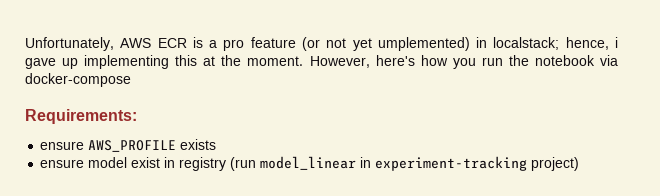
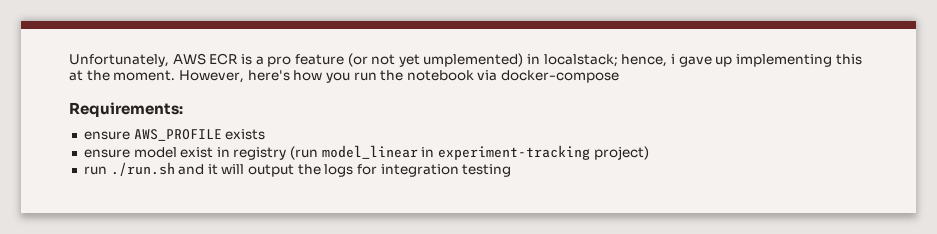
+ run ./run.sh and it will output the logs for integration testing

